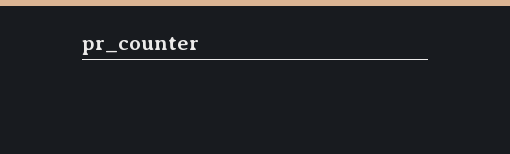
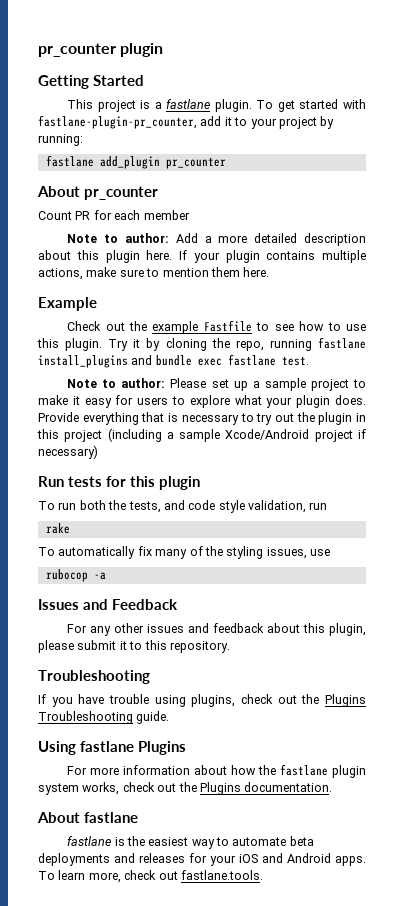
- pr_counter
+ pr_counter plugin
+ Getting Started
+ This project is a fastlane plugin. To get started with fastlane-plugin-pr_counter, add it to your project by running:
+ fastlane add_plugin pr_counter
+ About pr_counter
+ Count PR for each member
+ Note to author: Add a more detailed description about this plugin here. If your plugin contains multiple actions, make sure to mention them here.
+ Example
+ Check out the example Fastfile to see how to use this plugin. Try it by cloning the repo, running fastlane install_plugins and bundle exec fastlane test.
+ Note to author: Please set up a sample project to make it easy for users to explore what your plugin does. Provide everything that is necessary to try out the plugin in this project (including a sample Xcode/Android project if necessary)
+ Run tests for this plugin
+ To run both the tests, and code style validation, run
+ rake
+ To automatically fix many of the styling issues, use
+ rubocop -a
+ Issues and Feedback
+ For any other issues and feedback about this plugin, please submit it to this repository.
+ Troubleshooting
+ If you have trouble using plugins, check out the Plugins Troubleshooting guide.
+ Using fastlane Plugins
+ For more information about how the fastlane plugin system works, check out the Plugins documentation.
+ About fastlane
+ fastlane is the easiest way to automate beta deployments and releases for your iOS and Android apps. To learn more, check out fastlane.tools.

